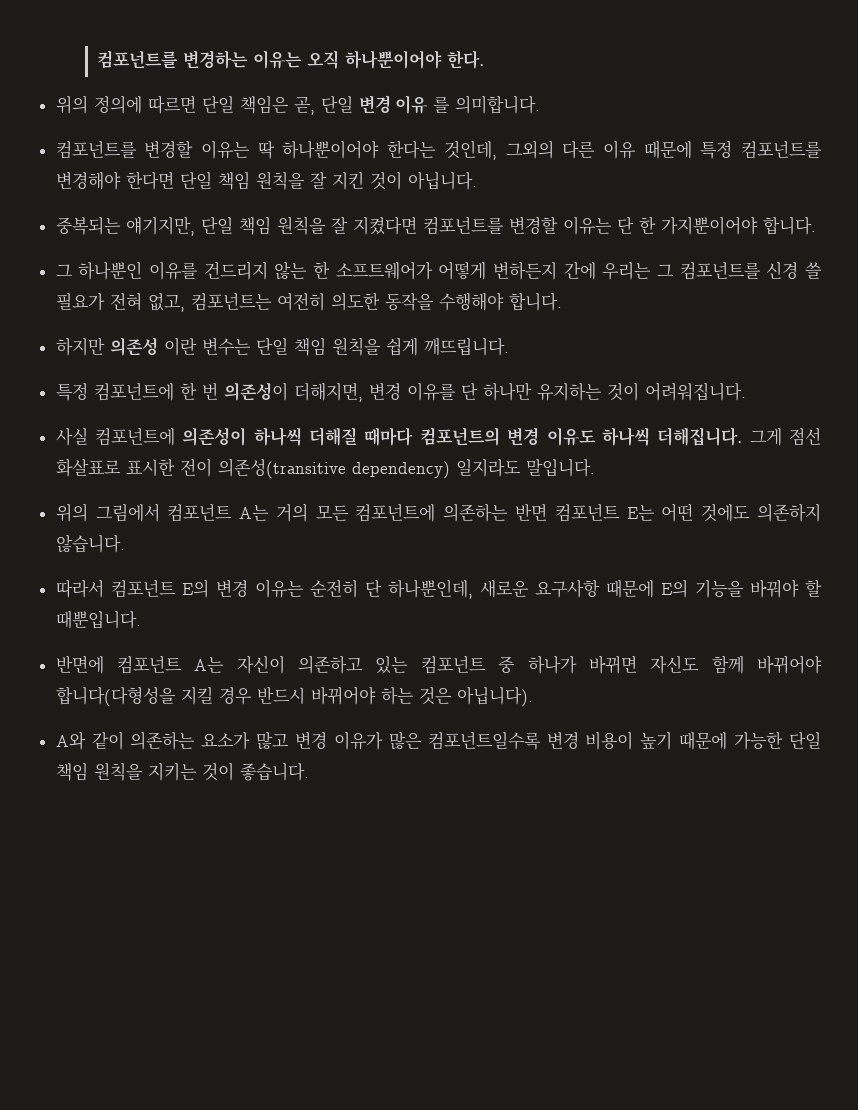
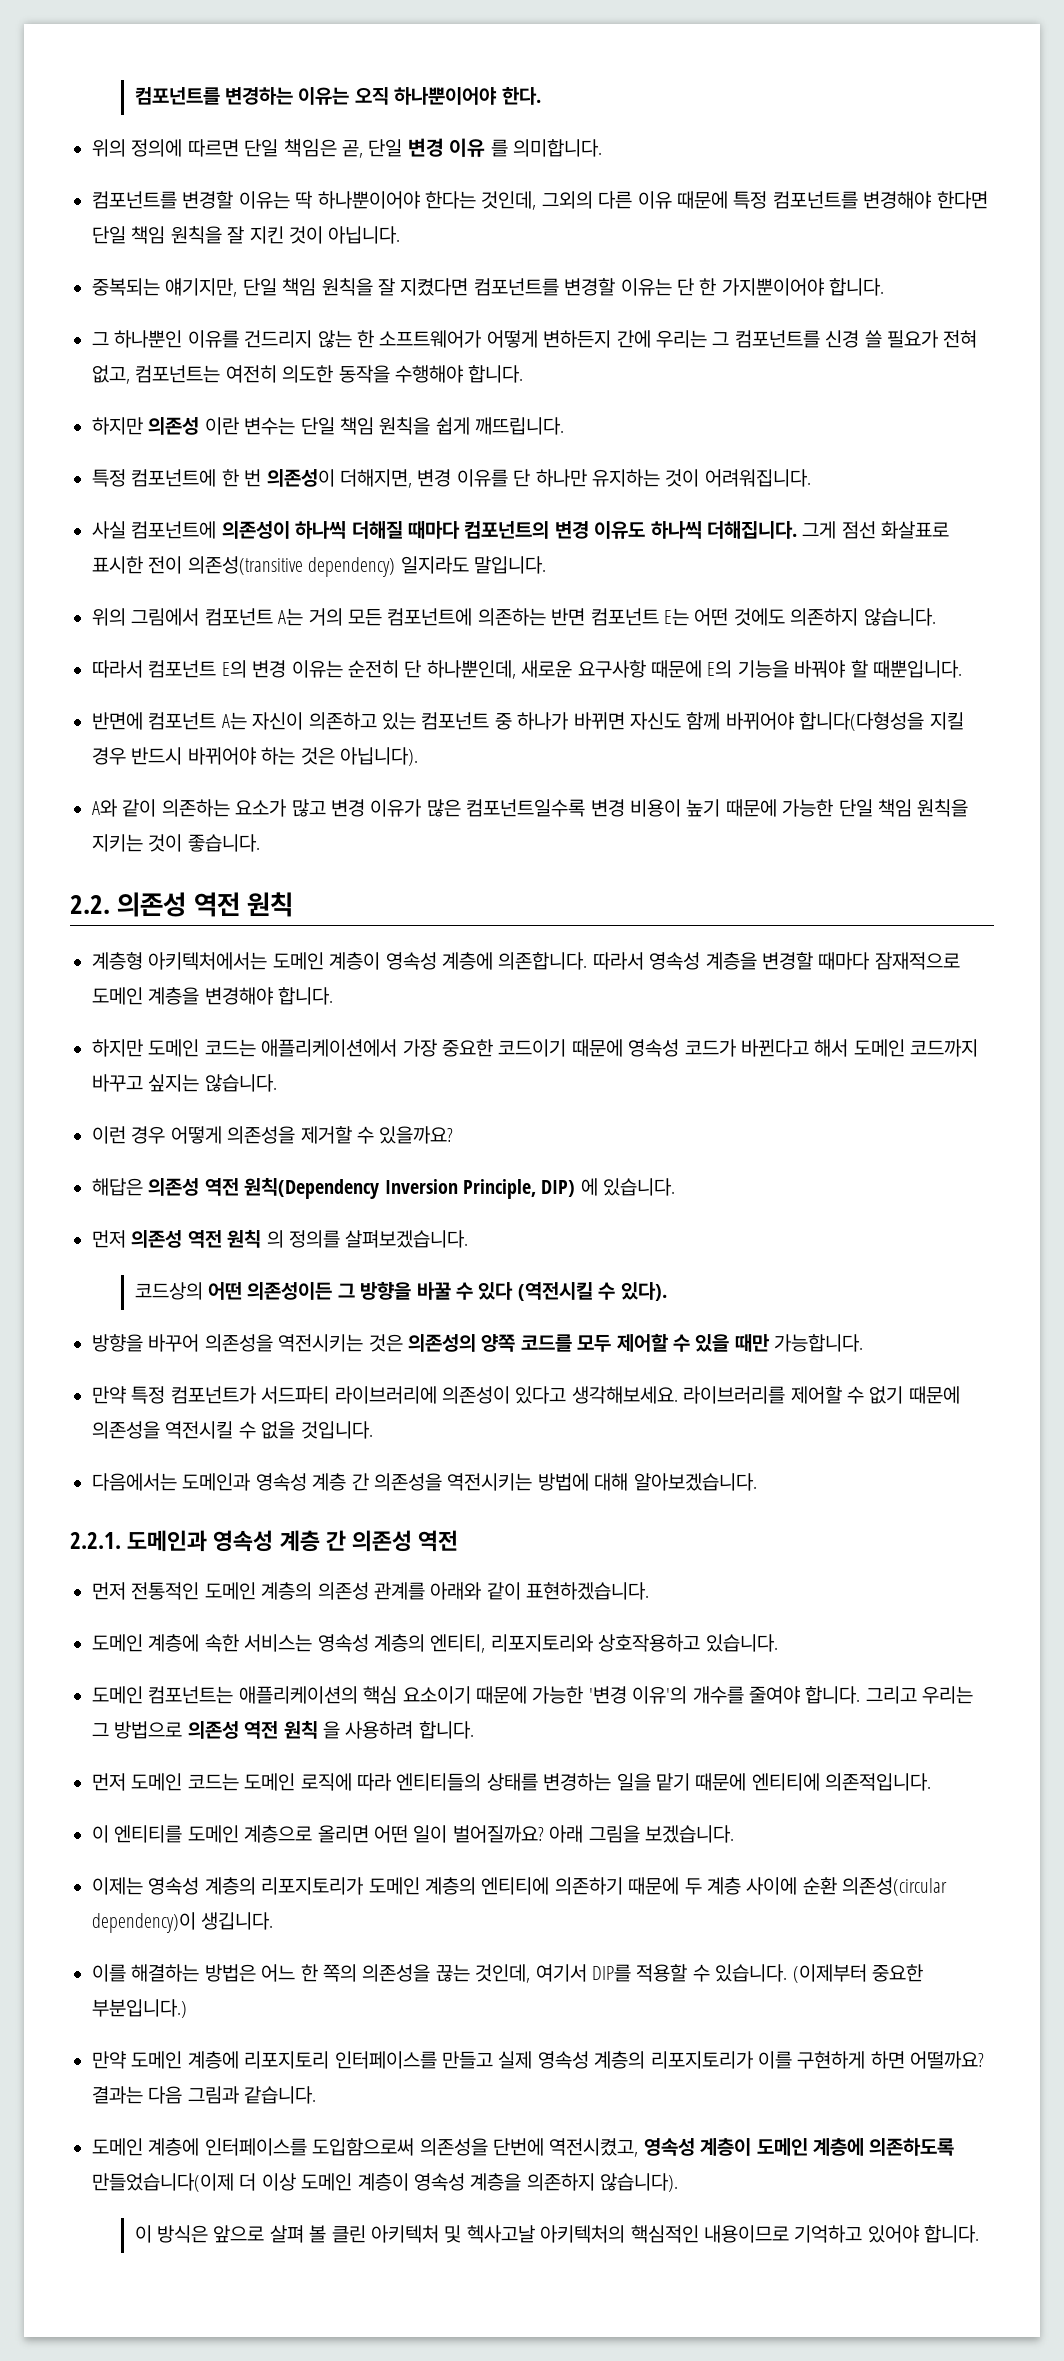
+ 2.2. 의존성 역전 원칙
+ 계층형 아키텍처에서는 도메인 계층이 영속성 계층에 의존합니다. 따라서 영속성 계층을 변경할 때마다 잠재적으로 도메인 계층을 변경해야 합니다.
+ 하지만 도메인 코드는 애플리케이션에서 가장 중요한 코드이기 때문에 영속성 코드가 바뀐다고 해서 도메인 코드까지 바꾸고 싶지는 않습니다.
+ 이런 경우 어떻게 의존성을 제거할 수 있을까요?
+ 해답은 의존성 역전 원칙(Dependency Inversion Principle, DIP) 에 있습니다.
+ 먼저 의존성 역전 원칙 의 정의를 살펴보겠습니다.
+ 코드상의 어떤 의존성이든 그 방향을 바꿀 수 있다 (역전시킬 수 있다).
+ 방향을 바꾸어 의존성을 역전시키는 것은 의존성의 양쪽 코드를 모두 제어할 수 있을 때만 가능합니다.
+ 만약 특정 컴포넌트가 서드파티 라이브러리에 의존성이 있다고 생각해보세요. 라이브러리를 제어할 수 없기 때문에 의존성을 역전시킬 수 없을 것입니다.
+ 다음에서는 도메인과 영속성 계층 간 의존성을 역전시키는 방법에 대해 알아보겠습니다.
+ 2.2.1. 도메인과 영속성 계층 간 의존성 역전
+ 먼저 전통적인 도메인 계층의 의존성 관계를 아래와 같이 표현하겠습니다.
+ 도메인 계층에 속한 서비스는 영속성 계층의 엔티티, 리포지토리와 상호작용하고 있습니다.
+ 도메인 컴포넌트는 애플리케이션의 핵심 요소이기 때문에 가능한 '변경 이유'의 개수를 줄여야 합니다. 그리고 우리는 그 방법으로 의존성 역전 원칙 을 사용하려 합니다.
+ 먼저 도메인 코드는 도메인 로직에 따라 엔티티들의 상태를 변경하는 일을 맡기 때문에 엔티티에 의존적입니다.
+ 이 엔티티를 도메인 계층으로 올리면 어떤 일이 벌어질까요? 아래 그림을 보겠습니다.
+ 이제는 영속성 계층의 리포지토리가 도메인 계층의 엔티티에 의존하기 때문에 두 계층 사이에 순환 의존성(circular dependency)이 생깁니다.
+ 이를 해결하는 방법은 어느 한 쪽의 의존성을 끊는 것인데, 여기서 DIP를 적용할 수 있습니다. (이제부터 중요한 부분입니다.)
+ 만약 도메인 계층에 리포지토리 인터페이스를 만들고 실제 영속성 계층의 리포지토리가 이를 구현하게 하면 어떨까요? 결과는 다음 그림과 같습니다.
+ 도메인 계층에 인터페이스를 도입함으로써 의존성을 단번에 역전시켰고, 영속성 계층이 도메인 계층에 의존하도록 만들었습니다(이제 더 이상 도메인 계층이 영속성 계층을 의존하지 않습니다).
+ 이 방식은 앞으로 살펴 볼 클린 아키텍처 및 헥사고날 아키텍처의 핵심적인 내용이므로 기억하고 있어야 합니다.

